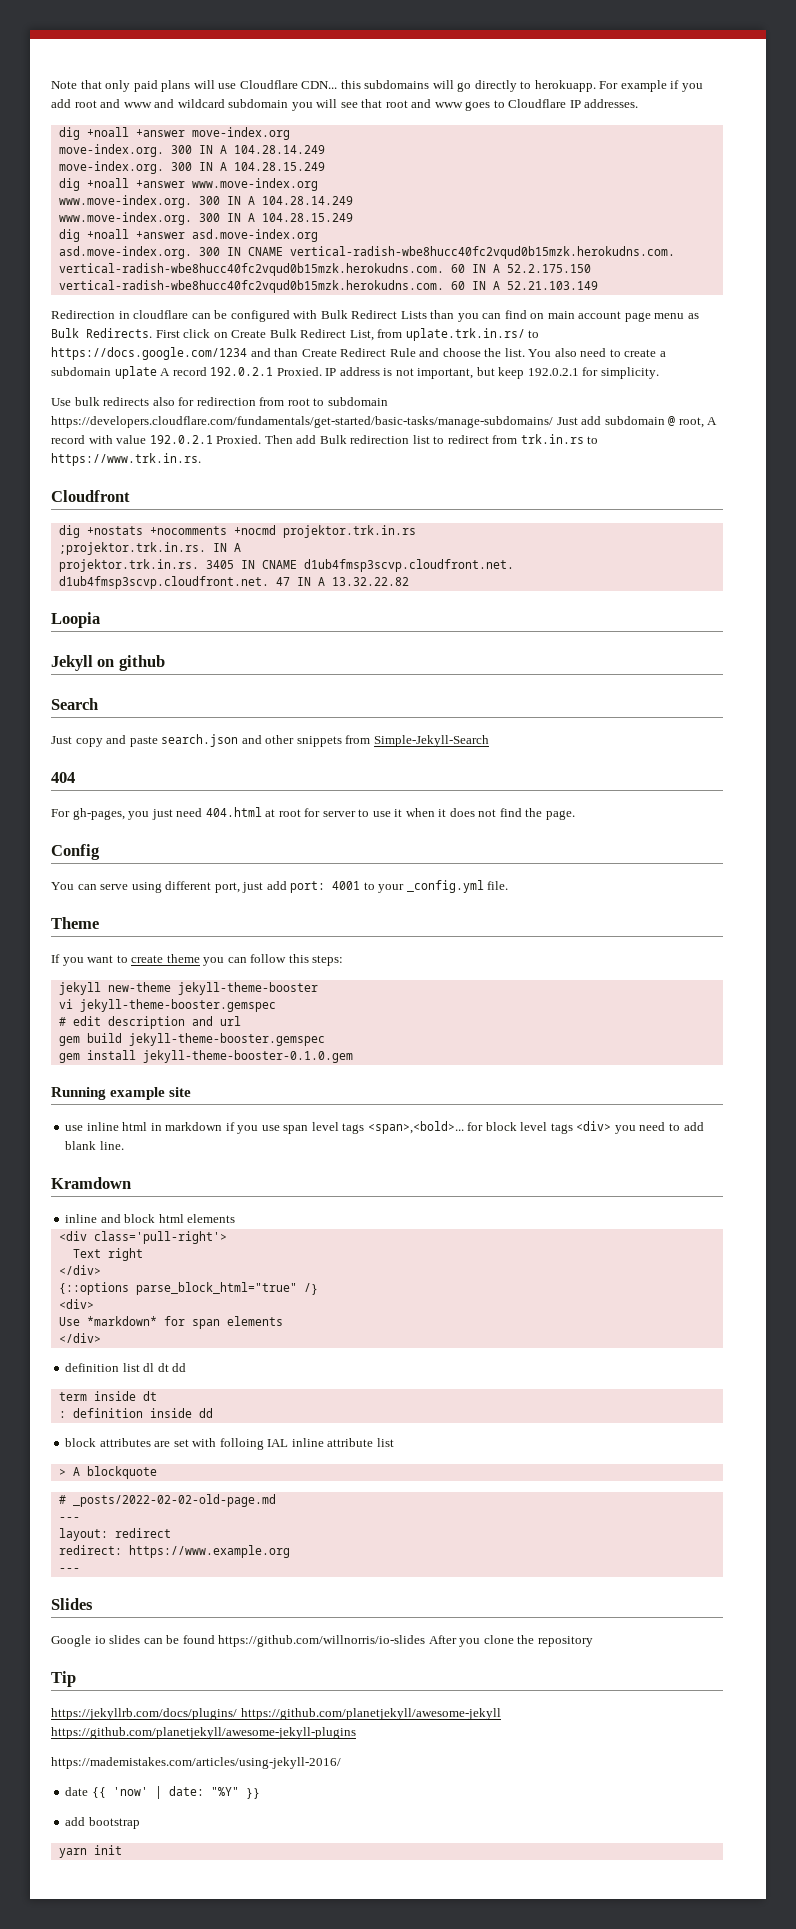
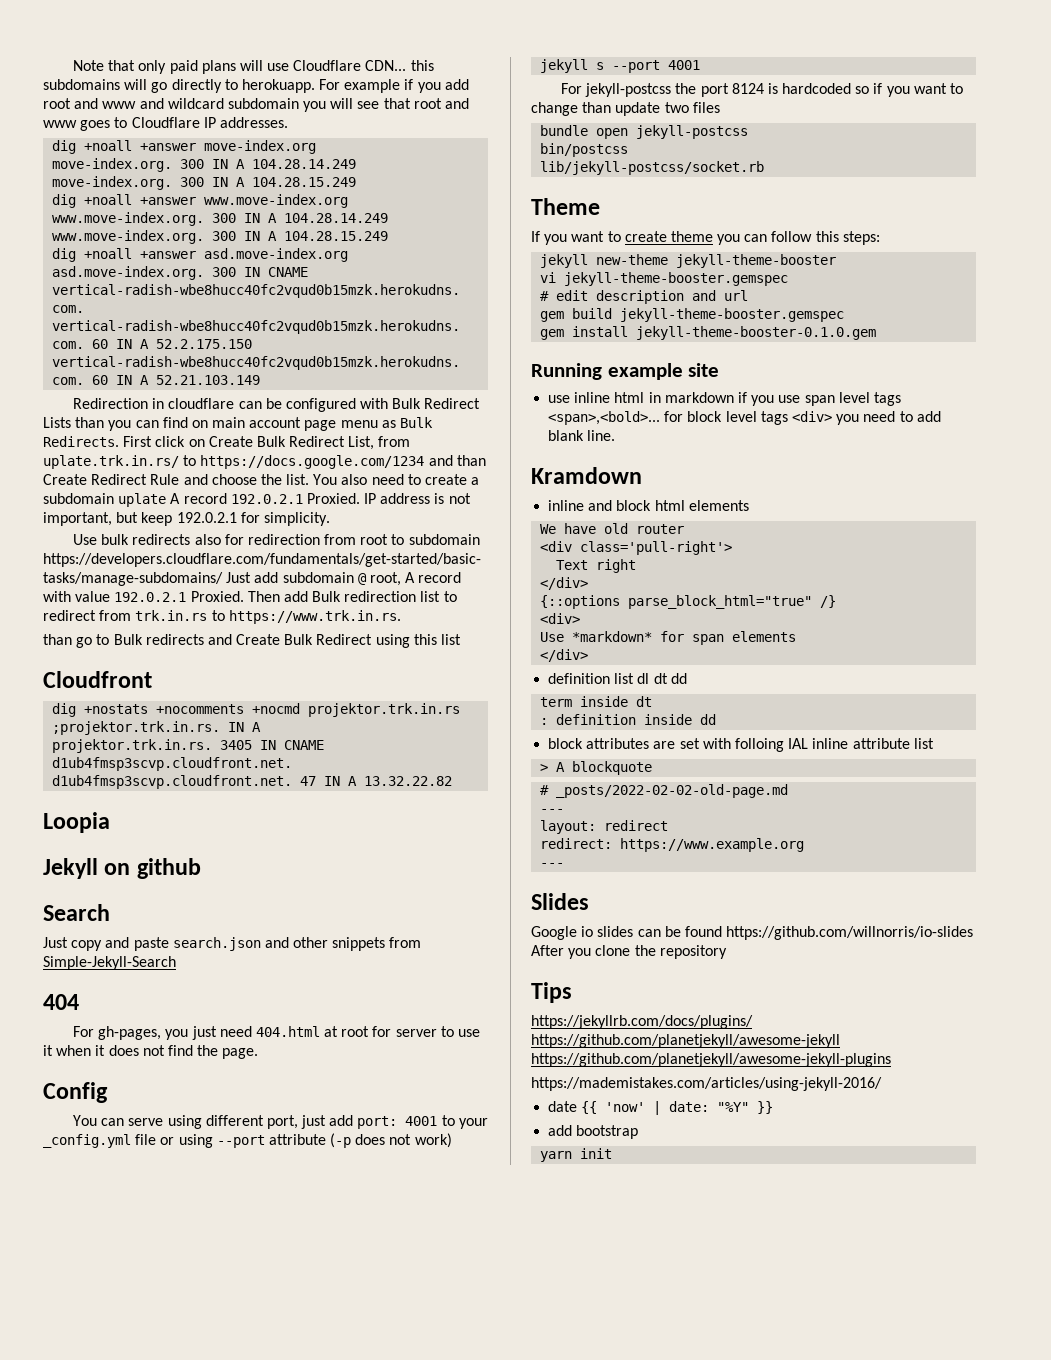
+ than go to Bulk redirects and Create Bulk Redirect using this list
- You can serve using different port, just add port: 4001 to your _config.yml file.
+ You can serve using different port, just add port: 4001 to your _config.yml file or using --port attribute (-p does not work)
+ jekyll s --port 4001
+ For jekyll-postcss the port 8124 is hardcoded so if you want to change than update two files
+ bundle open jekyll-postcss
+ bin/postcss
+ lib/jekyll-postcss/socket.rb
+ We have old router
- Tip
+ Tips

